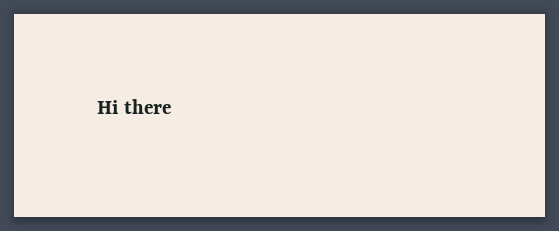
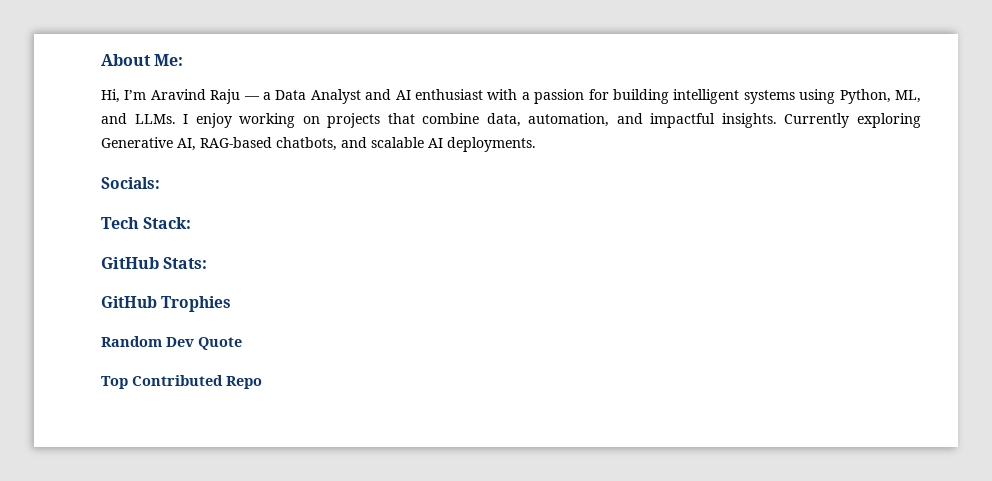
- Hi there
+ About Me:
+ Hi, I’m Aravind Raju — a Data Analyst and AI enthusiast with a passion for building intelligent systems using Python, ML, and LLMs. I enjoy working on projects that combine data, automation, and impactful insights. Currently exploring Generative AI, RAG-based chatbots, and scalable AI deployments.
+ Socials:
+ Tech Stack:
+ GitHub Stats:
+ GitHub Trophies
+ Random Dev Quote
+ Top Contributed Repo

